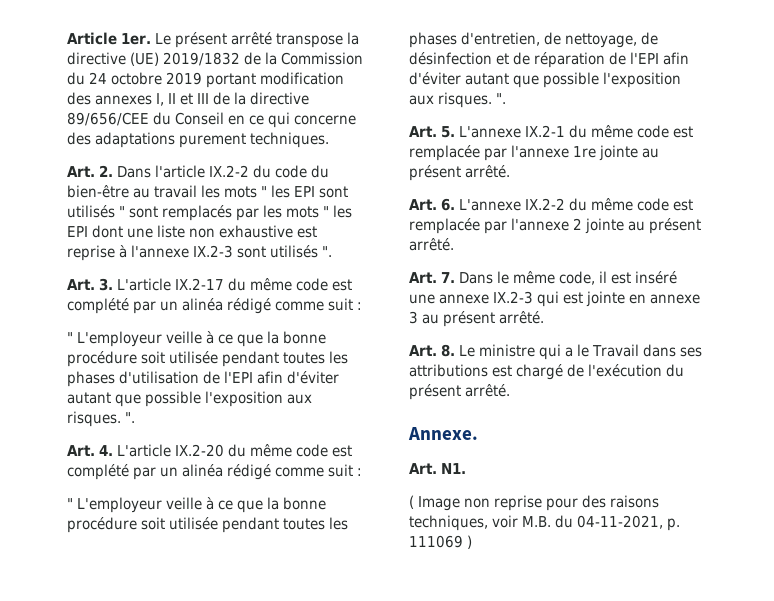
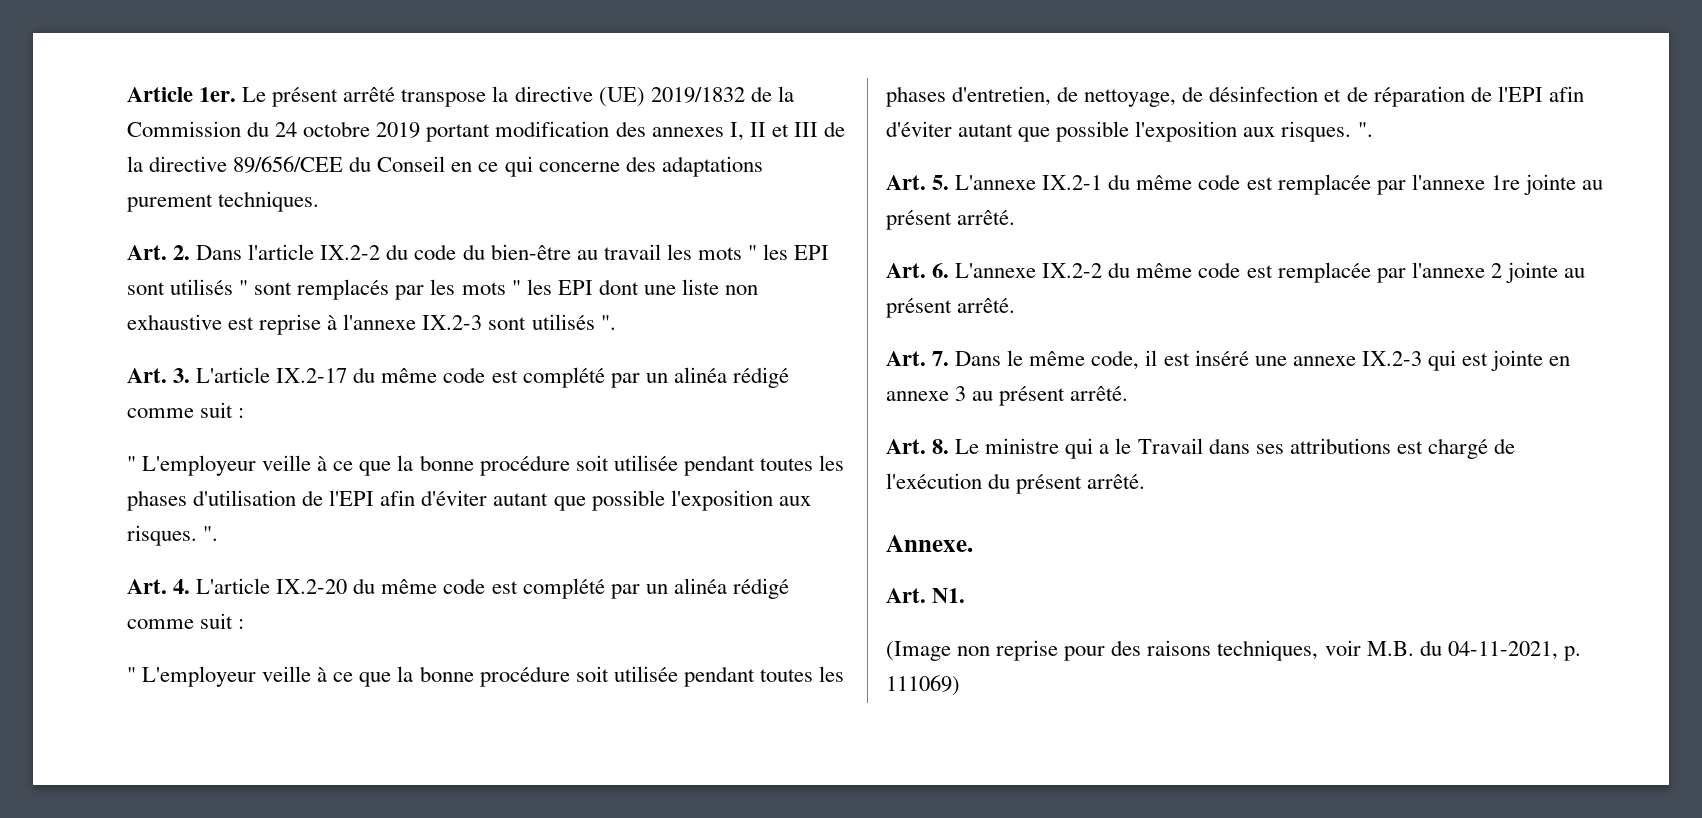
- ( Image non reprise pour des raisons techniques, voir M.B. du 04-11-2021, p. 111069 )
+ (Image non reprise pour des raisons techniques, voir M.B. du 04-11-2021, p. 111069)

